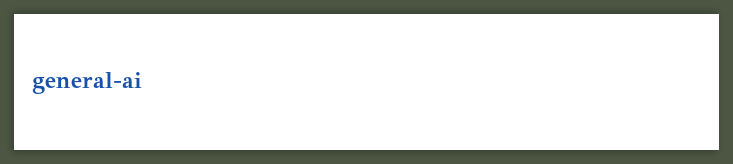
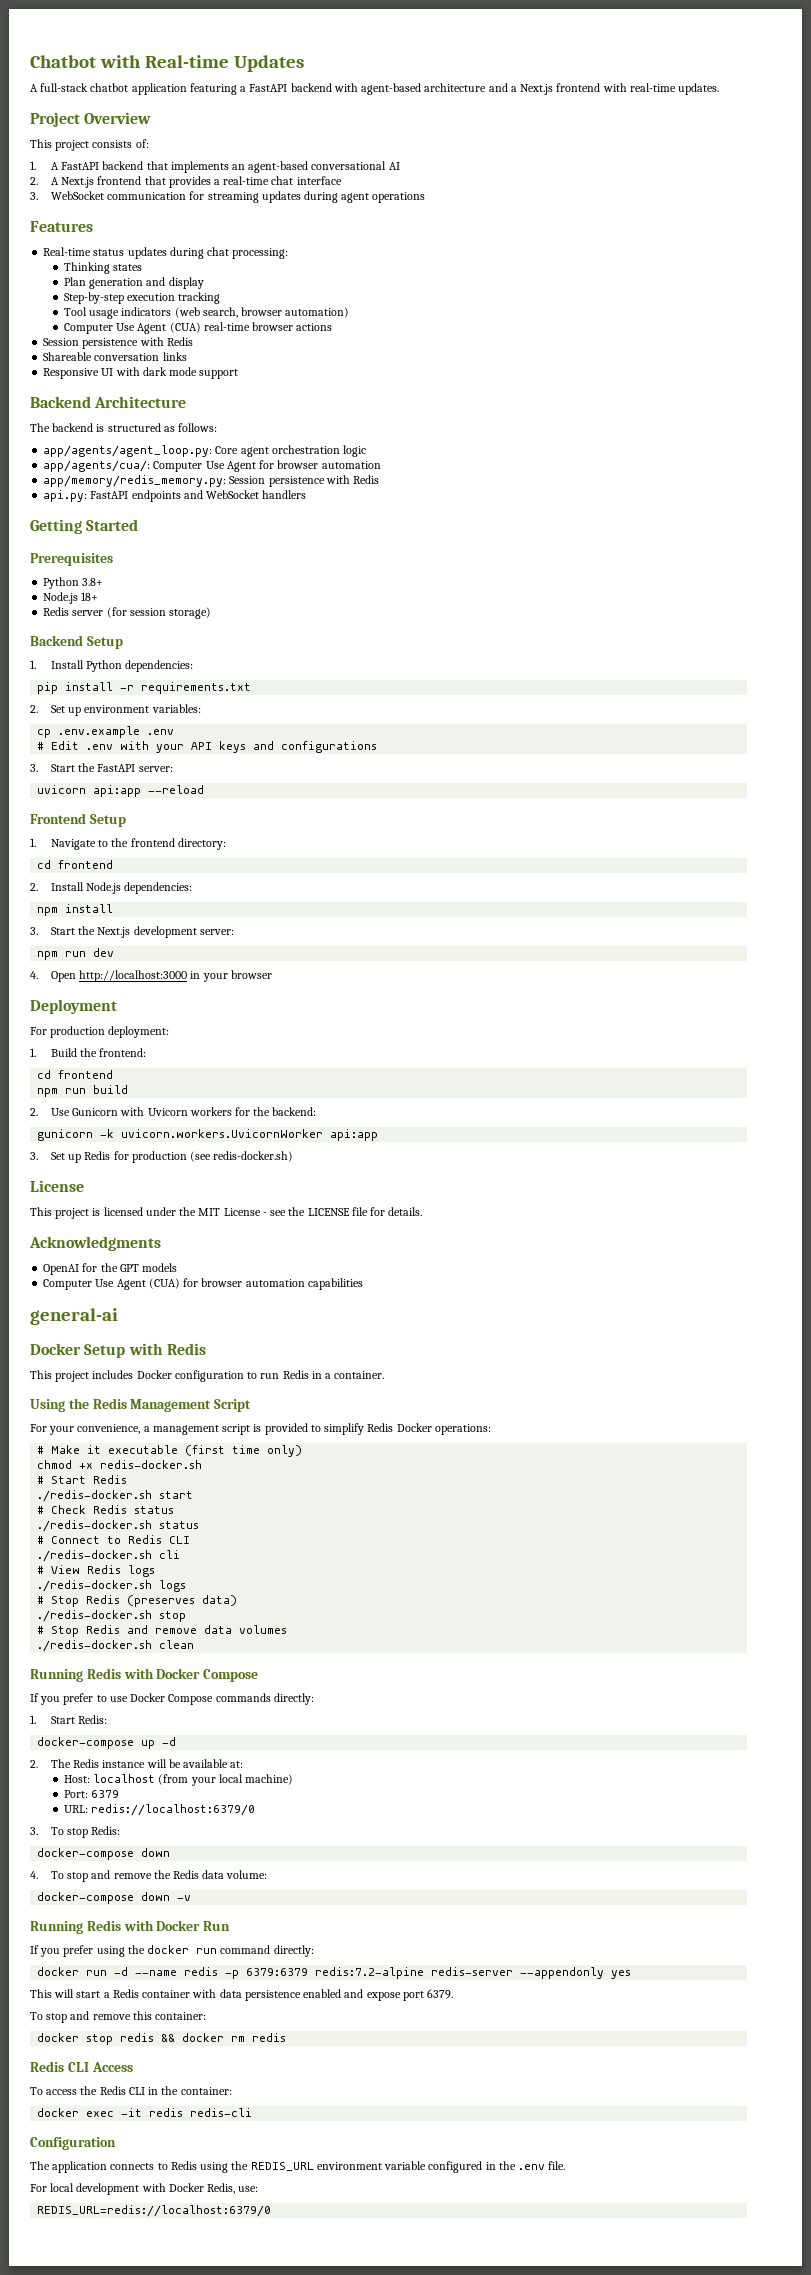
+ Chatbot with Real-time Updates
+ A full-stack chatbot application featuring a FastAPI backend with agent-based architecture and a Next.js frontend with real-time updates.
+ Project Overview
+ This project consists of:
+ 1. A FastAPI backend that implements an agent-based conversational AI
+ 2. A Next.js frontend that provides a real-time chat interface
+ 3. WebSocket communication for streaming updates during agent operations
+ Features
+ Real-time status updates during chat processing:
+ Thinking states
+ Plan generation and display
+ Step-by-step execution tracking
+ Tool usage indicators (web search, browser automation)
+ Computer Use Agent (CUA) real-time browser actions
+ Session persistence with Redis
+ Shareable conversation links
+ Responsive UI with dark mode support
+ Backend Architecture
+ The backend is structured as follows:
+ app/agents/agent_loop.py: Core agent orchestration logic
+ app/agents/cua/: Computer Use Agent for browser automation
+ app/memory/redis_memory.py: Session persistence with Redis
+ api.py: FastAPI endpoints and WebSocket handlers
+ Getting Started
+ Prerequisites
+ Python 3.8+
+ Node.js 18+
+ Redis server (for session storage)
+ Backend Setup
+ 1. Install Python dependencies:
+ pip install -r requirements.txt
+ 2. Set up environment variables:
+ cp .env.example .env
+ # Edit .env with your API keys and configurations
+ 3. Start the FastAPI server:
+ uvicorn api:app --reload
+ Frontend Setup
+ 1. Navigate to the frontend directory:
+ cd frontend
+ 2. Install Node.js dependencies:
+ npm install
+ 3. Start the Next.js development server:
+ npm run dev
+ 4. Open http://localhost:3000 in your browser
+ Deployment
+ For production deployment:
+ 1. Build the frontend:
+ cd frontend
+ npm run build
+ 2. Use Gunicorn with Uvicorn workers for the backend:
+ gunicorn -k uvicorn.workers.UvicornWorker api:app
+ 3. Set up Redis for production (see redis-docker.sh)
+ License
+ This project is licensed under the MIT License - see the LICENSE file for details.
+ Acknowledgments
+ OpenAI for the GPT models
+ Computer Use Agent (CUA) for browser automation capabilities
  general-ai
+ Docker Setup with Redis
+ This project includes Docker configuration to run Redis in a container.
+ Using the Redis Management Script
+ For your convenience, a management script is provided to simplify Redis Docker operations:
+ # Make it executable (first time only)
+ chmod +x redis-docker.sh
+ # Start Redis
+ ./redis-docker.sh start
+ # Check Redis status
+ ./redis-docker.sh status
+ # Connect to Redis CLI
+ ./redis-docker.sh cli
+ # View Redis logs
+ ./redis-docker.sh logs
+ # Stop Redis (preserves data)
+ ./redis-docker.sh stop
+ # Stop Redis and remove data volumes
+ ./redis-docker.sh clean
+ Running Redis with Docker Compose
+ If you prefer to use Docker Compose commands directly:
+ 1. Start Redis:
+ docker-compose up -d
+ 2. The Redis instance will be available at:
+ Host: localhost (from your local machine)
+ Port: 6379
+ URL: redis://localhost:6379/0
+ 3. To stop Redis:
+ docker-compose down
+ 4. To stop and remove the Redis data volume:
+ docker-compose down -v
+ Running Redis with Docker Run
+ If you prefer using the docker run command directly:
+ docker run -d --name redis -p 6379:6379 redis:7.2-alpine redis-server --appendonly yes
+ This will start a Redis container with data persistence enabled and expose port 6379.
+ To stop and remove this container:
+ docker stop redis && docker rm redis
+ Redis CLI Access
+ To access the Redis CLI in the container:
+ docker exec -it redis redis-cli
+ Configuration
+ The application connects to Redis using the REDIS_URL environment variable configured in the .env file.
+ For local development with Docker Redis, use:
+ REDIS_URL=redis://localhost:6379/0

